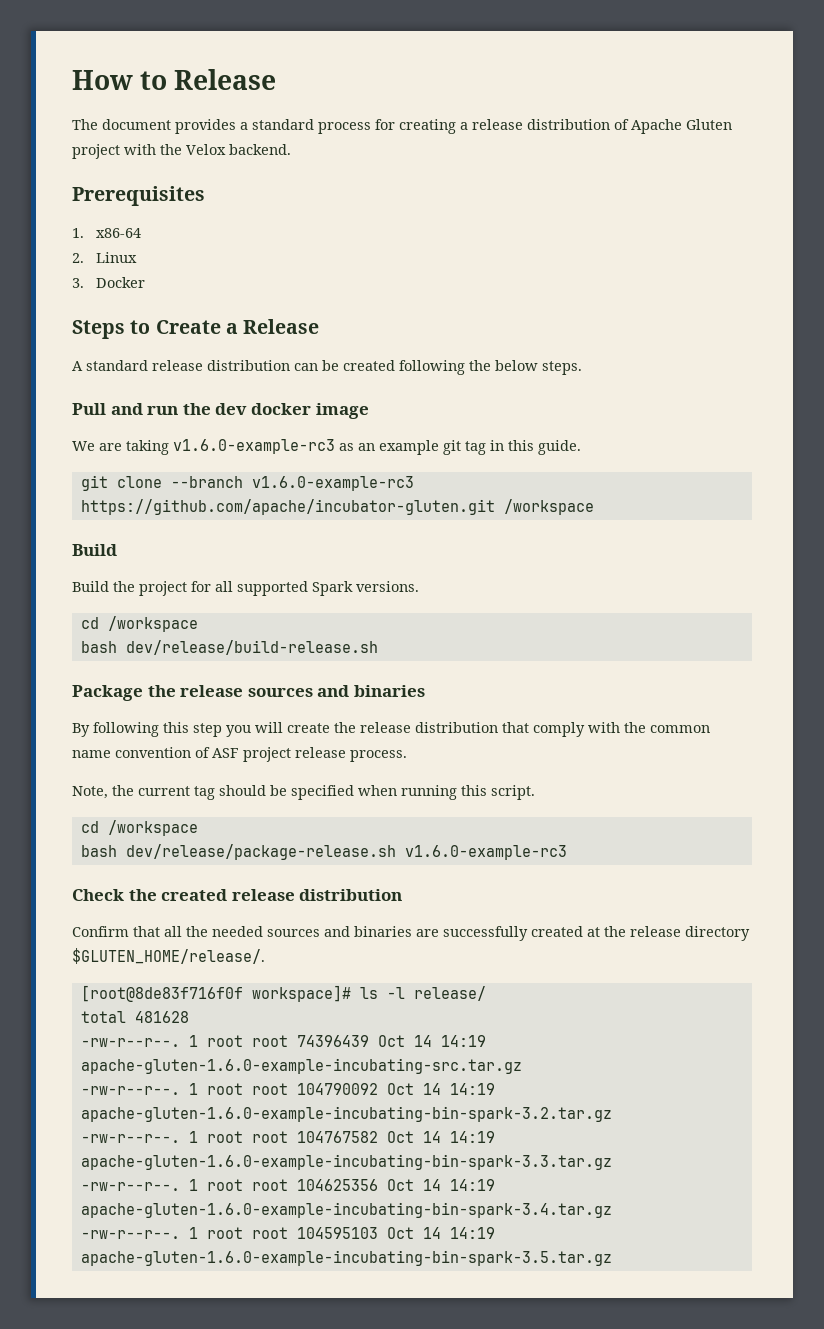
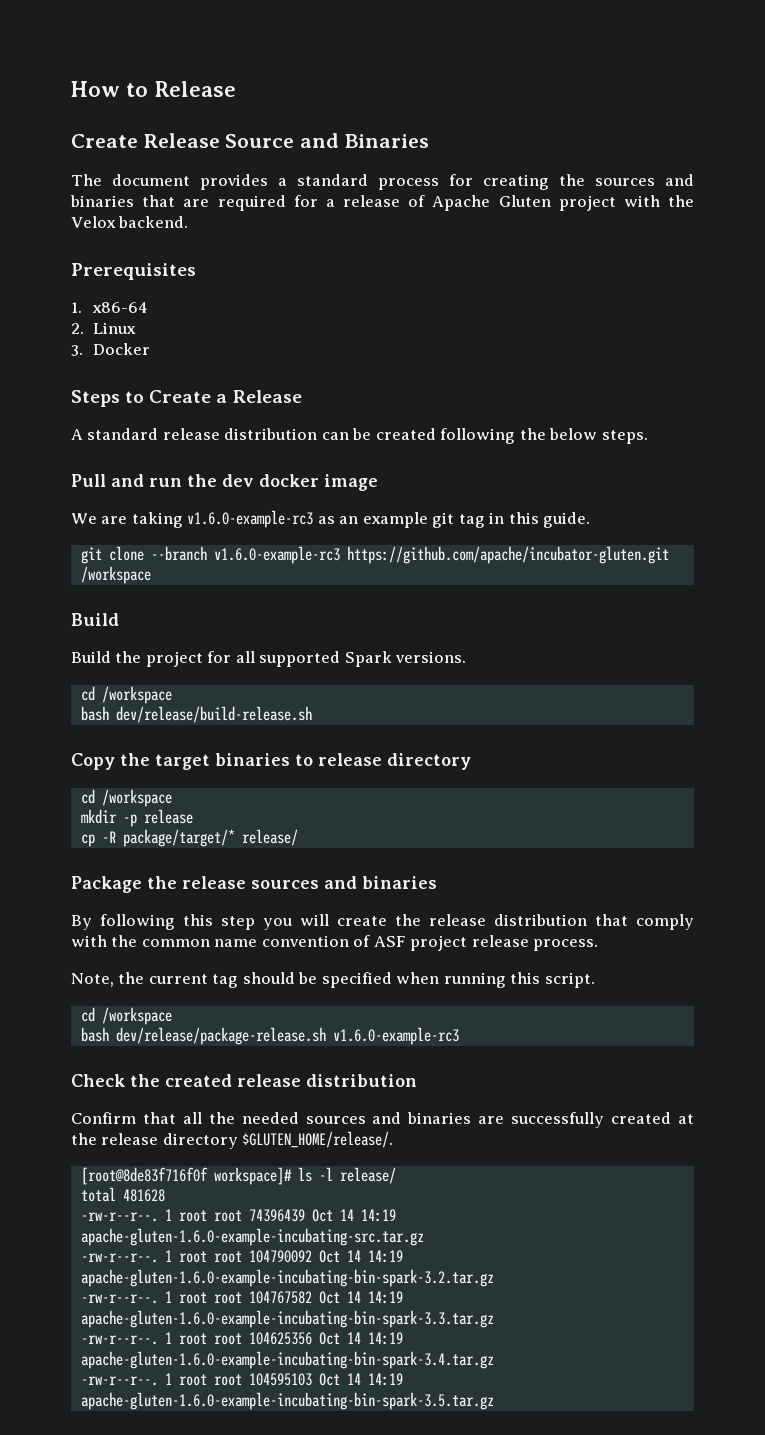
+ Create Release Source and Binaries
- The document provides a standard process for creating a release distribution of Apache Gluten project with the Velox backend.
+ The document provides a standard process for creating the sources and binaries that are required for a release of Apache Gluten project with the Velox backend.
+ Copy the target binaries to release directory
+ cd /workspace
+ mkdir -p release
+ cp -R package/target/* release/

